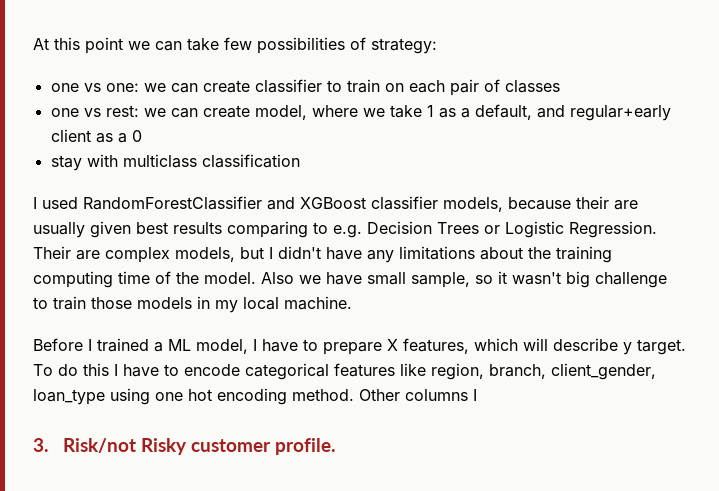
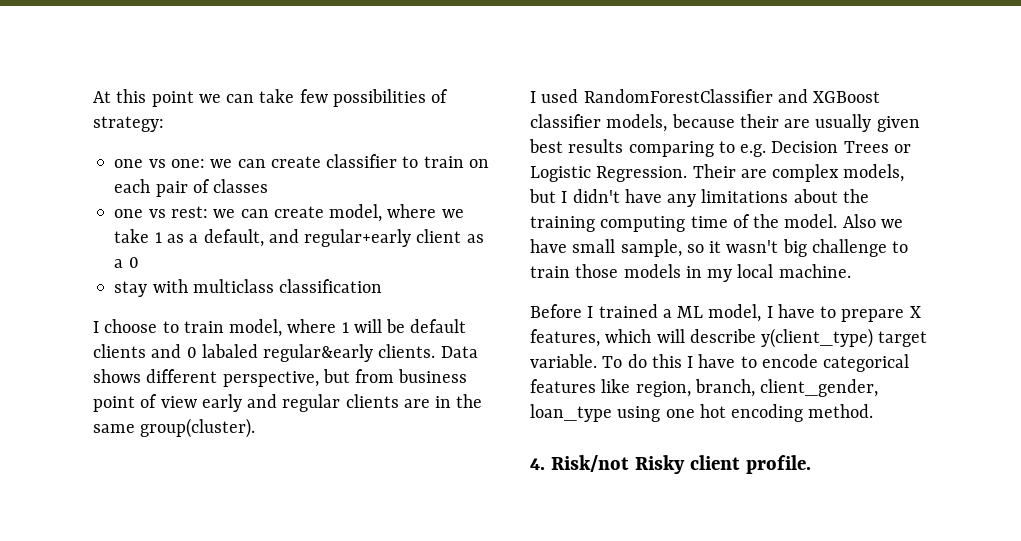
+ I choose to train model, where 1 will be default clients and 0 labaled regular&early clients. Data shows different perspective, but from business point of view early and regular clients are in the same group(cluster).
- Before I trained a ML model, I have to prepare X features, which will describe y target.
+ Before I trained a ML model, I have to prepare X features, which will describe y(client_type) target variable.
- To do this I have to encode categorical features like region, branch, client_gender, loan_type using one hot encoding method. Other columns I
- 3. Risk/not Risky customer profile.
+ To do this I have to encode categorical features like region, branch, client_gender, loan_type using one hot encoding method.
+ 4. Risk/not Risky client profile.

